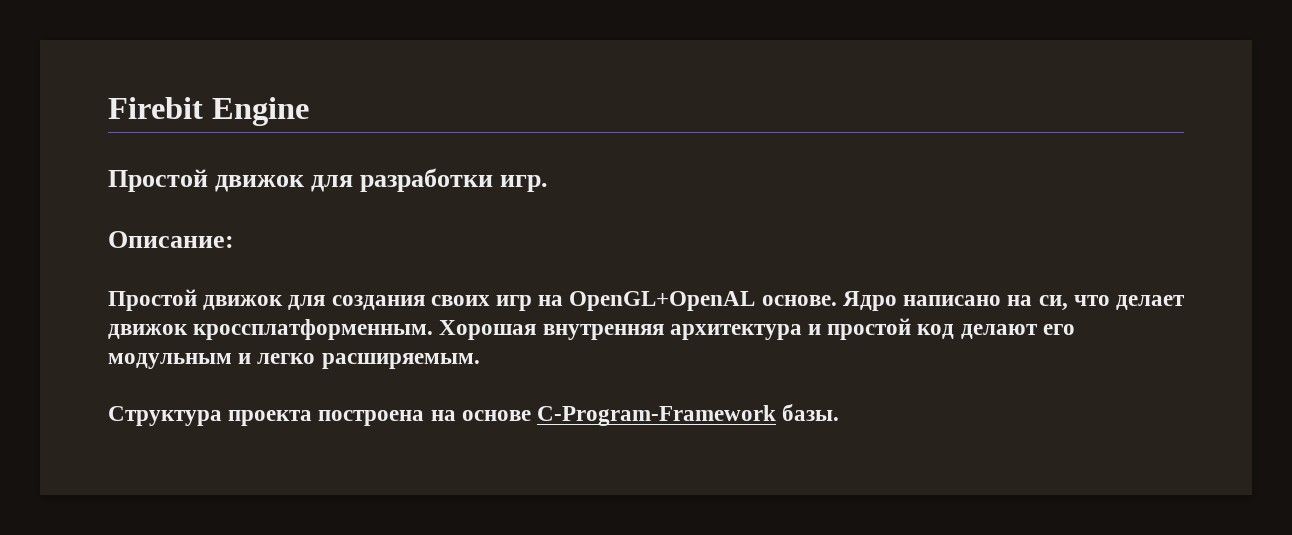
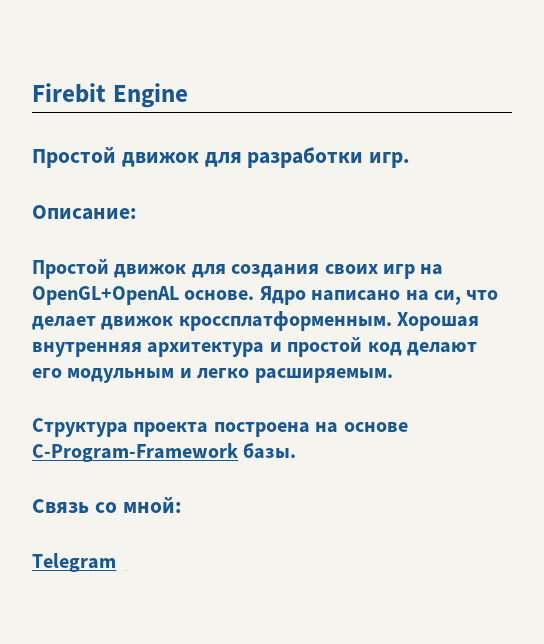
+ Связь со мной:
+ Telegram

